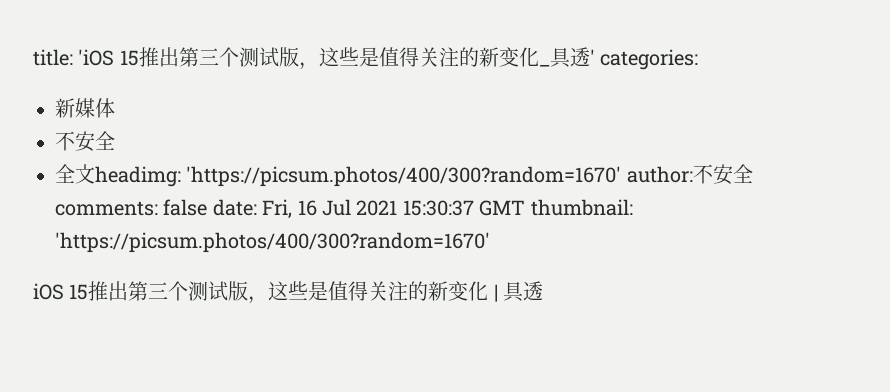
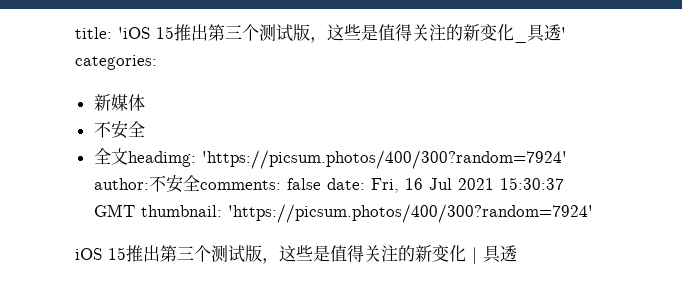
- 全文headimg: 'https://picsum.photos/400/300?random=1670' author:不安全comments: false date: Fri, 16 Jul 2021 15:30:37 GMT thumbnail: 'https://picsum.photos/400/300?random=1670'
+ 全文headimg: 'https://picsum.photos/400/300?random=7924' author:不安全comments: false date: Fri, 16 Jul 2021 15:30:37 GMT thumbnail: 'https://picsum.photos/400/300?random=7924'

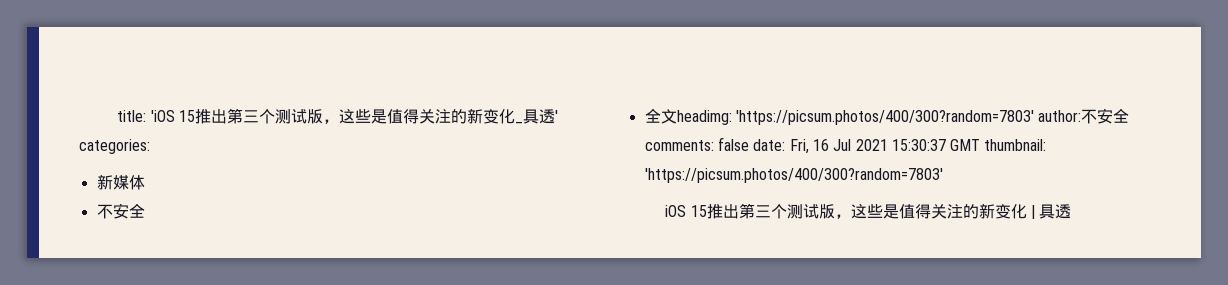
- 全文headimg: 'https://picsum.photos/400/300?random=7924' author:不安全comments: false date: Fri, 16 Jul 2021 15:30:37 GMT thumbnail: 'https://picsum.photos/400/300?random=7924'
+ 全文headimg: 'https://picsum.photos/400/300?random=7803' author:不安全comments: false date: Fri, 16 Jul 2021 15:30:37 GMT thumbnail: 'https://picsum.photos/400/300?random=7803'

